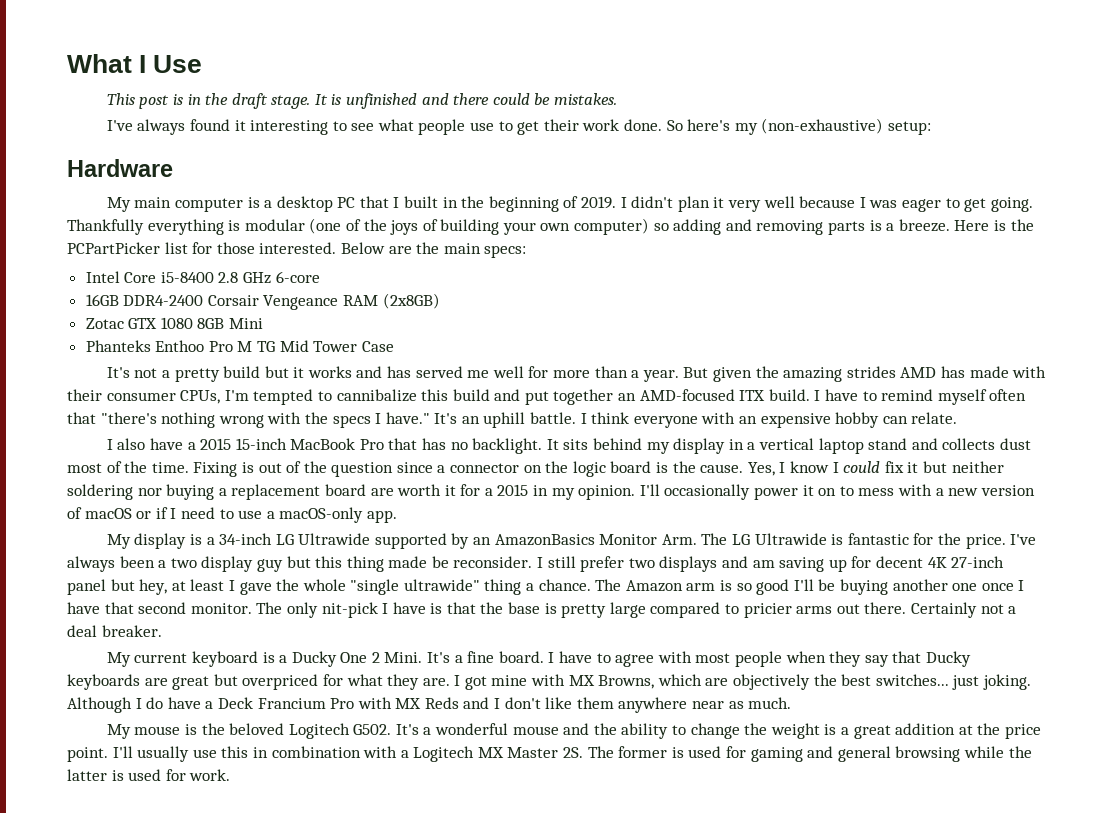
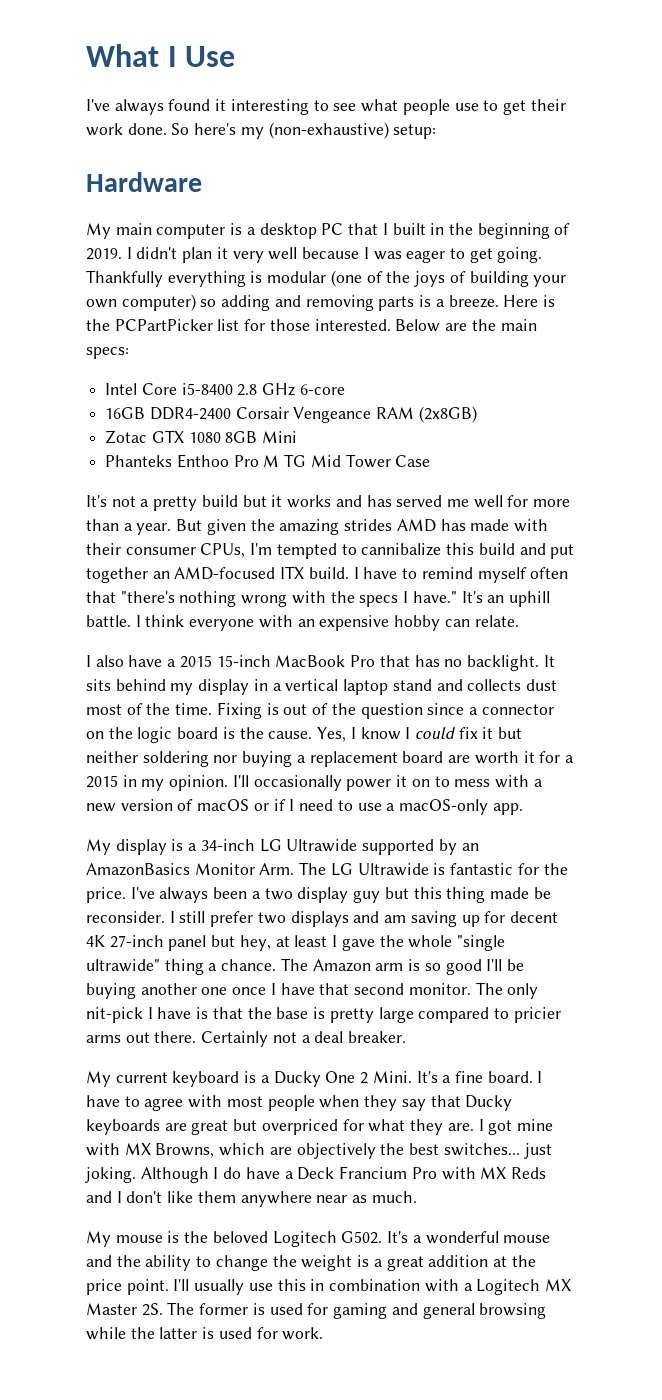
- This post is in the draft stage. It is unfinished and there could be mistakes.

